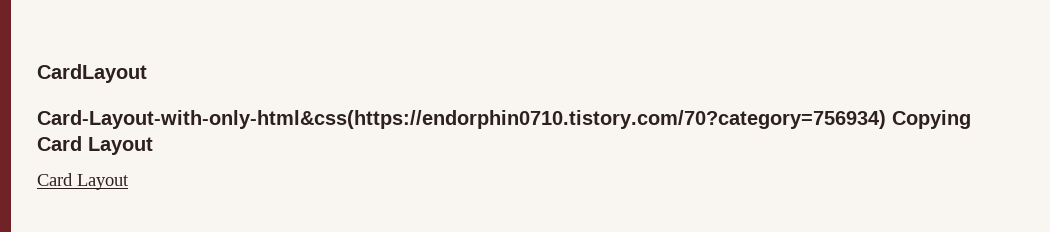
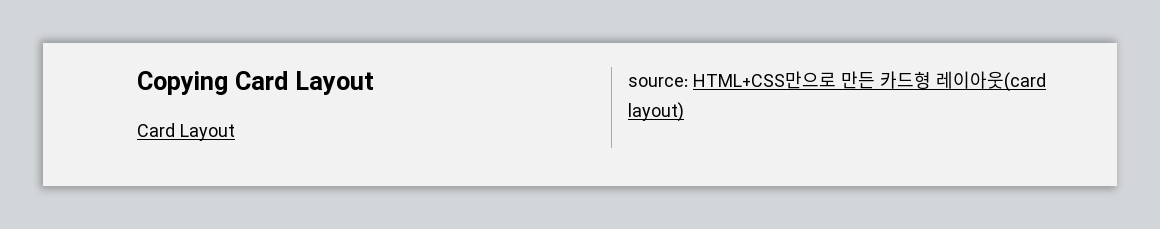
- CardLayout
- Card-Layout-with-only-html&css(https://endorphin0710.tistory.com/70?category=756934) Copying Card Layout
+ Copying Card Layout
+ source: HTML+CSS만으로 만든 카드형 레이아웃(card layout)

